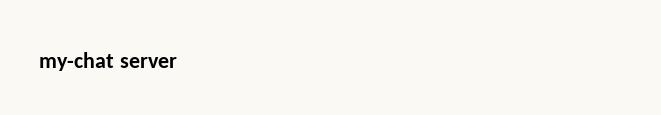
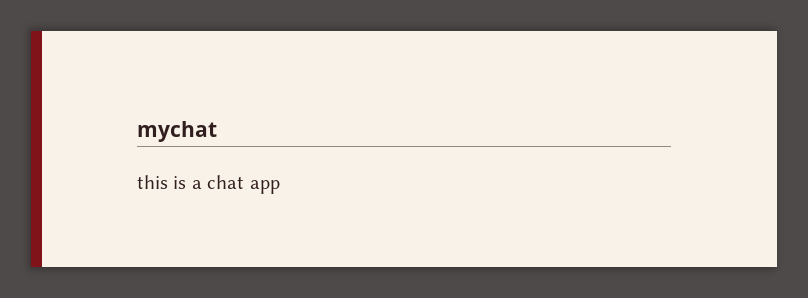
- my-chat server
+ mychat
+ this is a chat app

